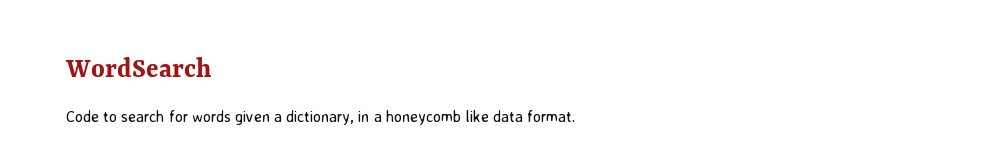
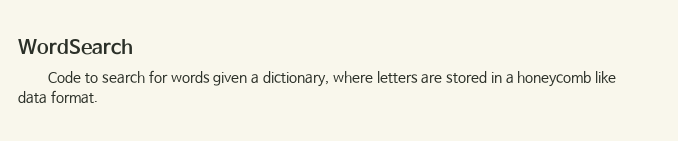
- Code to search for words given a dictionary, in a honeycomb like data format.
+ Code to search for words given a dictionary, where letters are stored in a honeycomb like data format.

